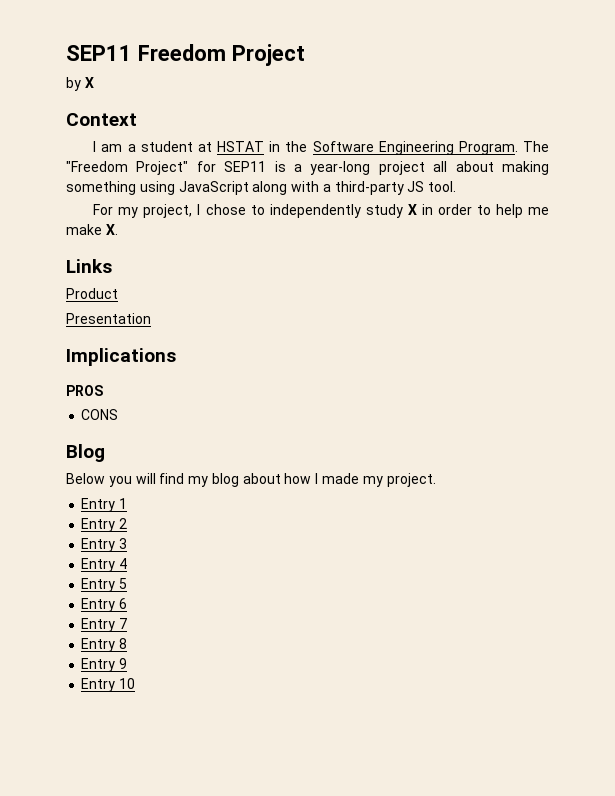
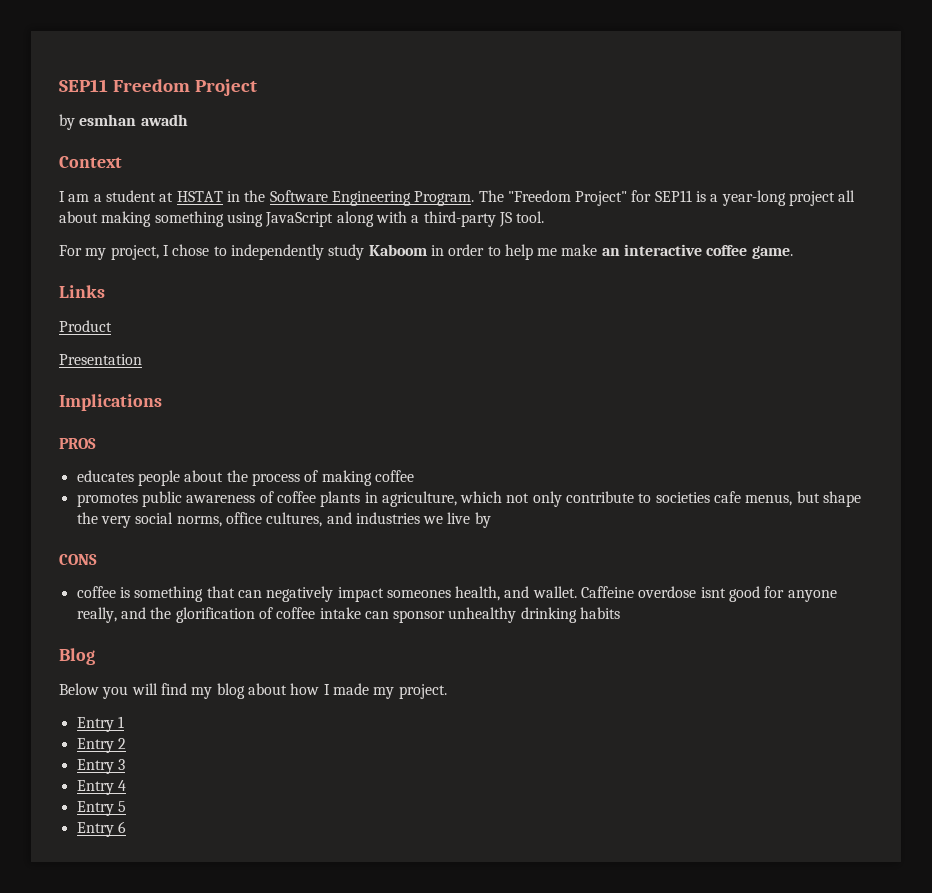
- by X
+ by esmhan awadh
- For my project, I chose to independently study X in order to help me make X.
+ For my project, I chose to independently study Kaboom in order to help me make an interactive coffee game.
+ educates people about the process of making coffee
+ promotes public awareness of coffee plants in agriculture, which not only contribute to societies cafe menus, but shape the very social norms, office cultures, and industries we live by
  CONS
+ coffee is something that can negatively impact someones health, and wallet. Caffeine overdose isnt good for anyone really, and the glorification of coffee intake can sponsor unhealthy drinking habits
- Entry 7
- Entry 8
- Entry 9
- Entry 10

